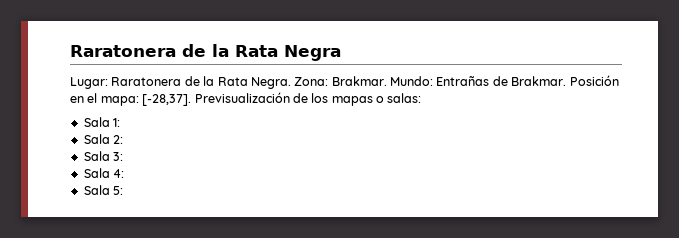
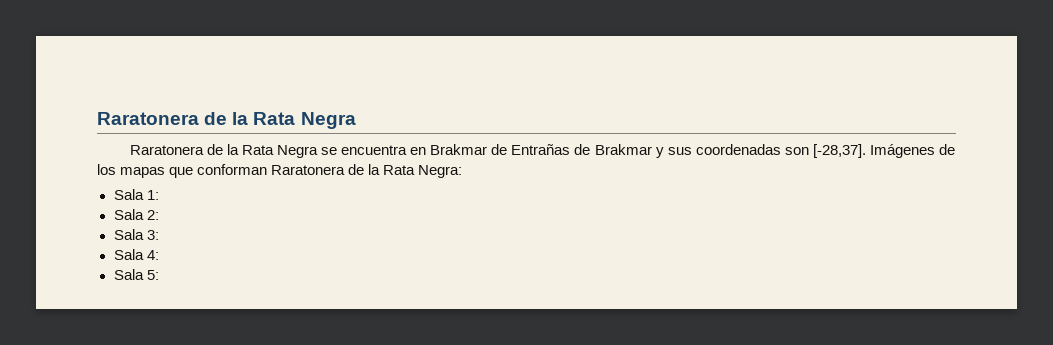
- Lugar: Raratonera de la Rata Negra. Zona: Brakmar. Mundo: Entrañas de Brakmar. Posición en el mapa: [-28,37]. Previsualización de los mapas o salas:
+ Raratonera de la Rata Negra se encuentra en Brakmar de Entrañas de Brakmar y sus coordenadas son [-28,37]. Imágenes de los mapas que conforman Raratonera de la Rata Negra:

